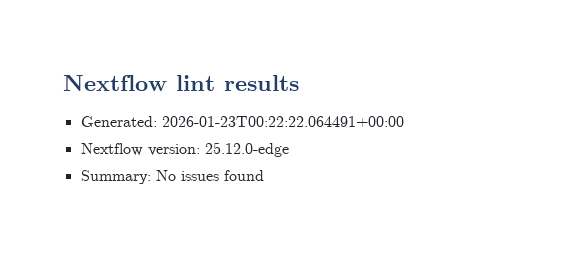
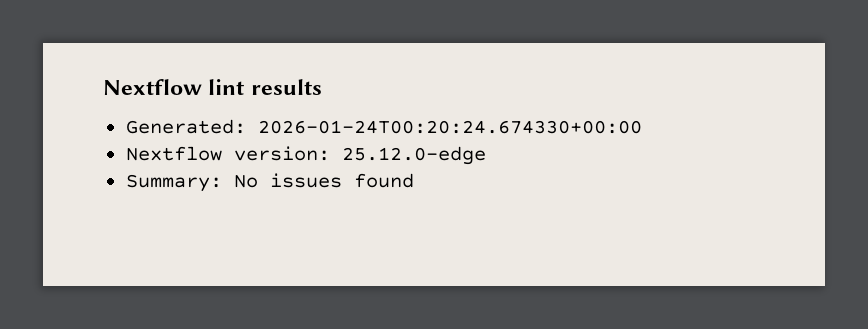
- Generated: 2026-01-23T00:22:22.064491+00:00
+ Generated: 2026-01-24T00:20:24.674330+00:00

